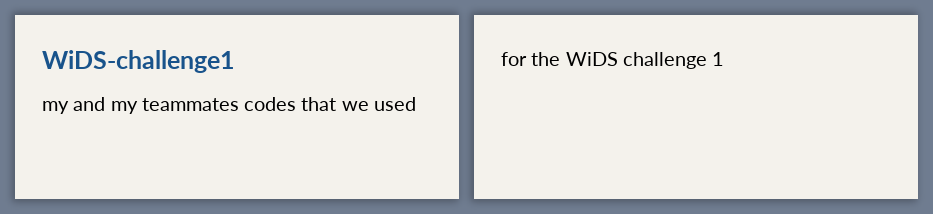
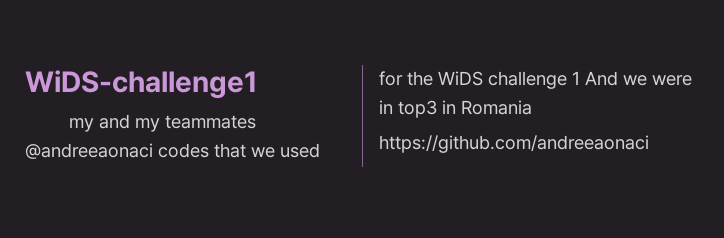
- my and my teammates codes that we used for the WiDS challenge 1
+ my and my teammates @andreeaonaci codes that we used for the WiDS challenge 1 And we were in top3 in Romania
+ https://github.com/andreeaonaci

